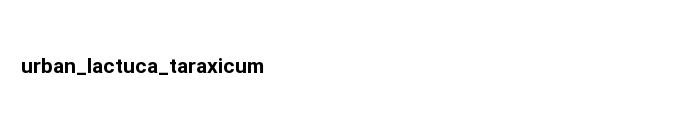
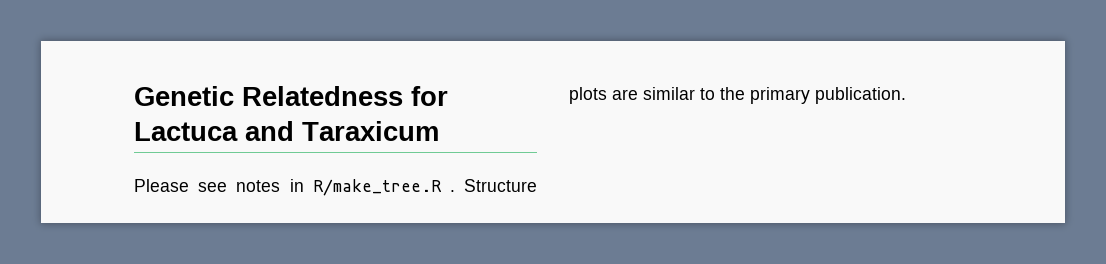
- urban_lactuca_taraxicum
+ Genetic Relatedness for Lactuca and Taraxicum
+ Please see notes in R/make_tree.R . Structure plots are similar to the primary publication.

